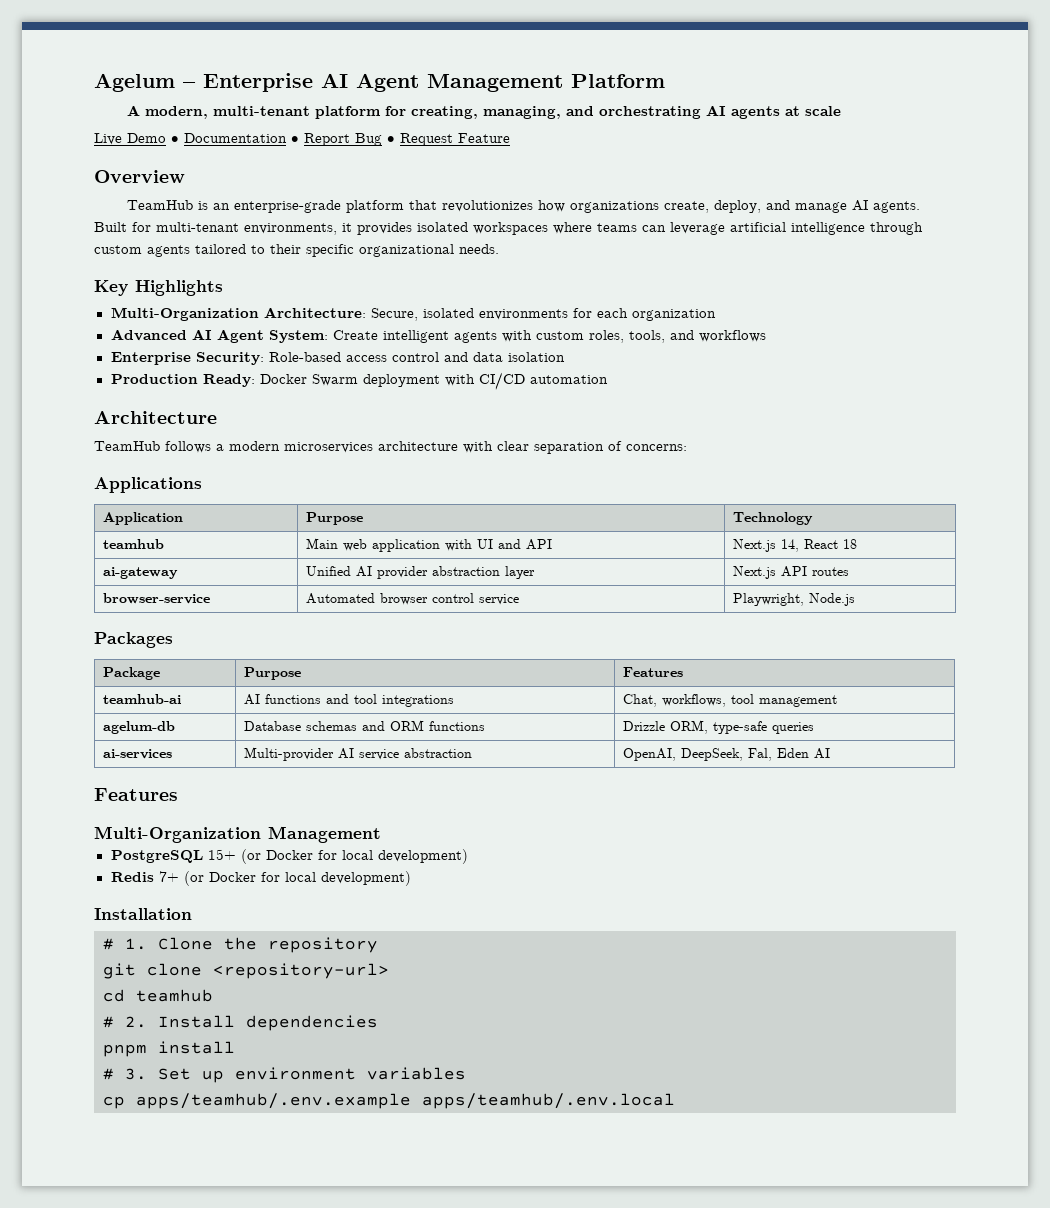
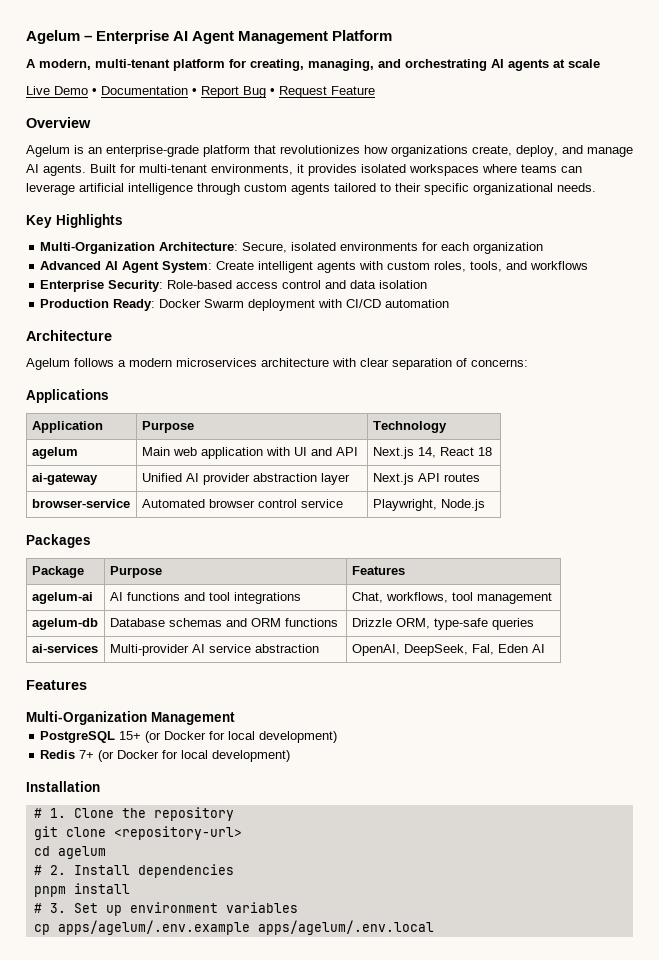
- TeamHub is an enterprise-grade platform that revolutionizes how organizations create, deploy, and manage AI agents.
+ Agelum is an enterprise-grade platform that revolutionizes how organizations create, deploy, and manage AI agents.
- TeamHub follows a modern microservices architecture with clear separation of concerns:
+ Agelum follows a modern microservices architecture with clear separation of concerns:
- teamhub | Main web application with UI and API | Next.js 14, React 18
+ agelum | Main web application with UI and API | Next.js 14, React 18
- teamhub-ai | AI functions and tool integrations | Chat, workflows, tool management
+ agelum-ai | AI functions and tool integrations | Chat, workflows, tool management
- cd teamhub
+ cd agelum
- cp apps/teamhub/.env.example apps/teamhub/.env.local
+ cp apps/agelum/.env.example apps/agelum/.env.local

